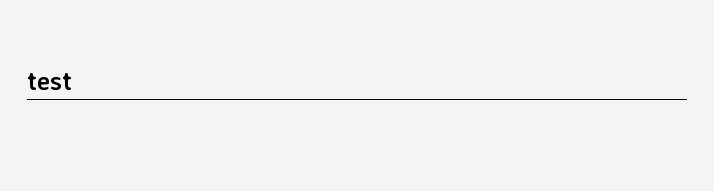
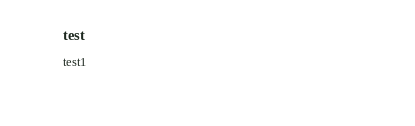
+ test1

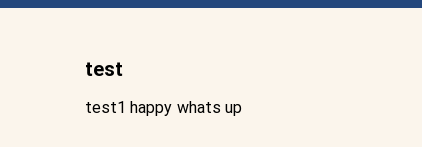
- test1
+ test1 happy whats up

